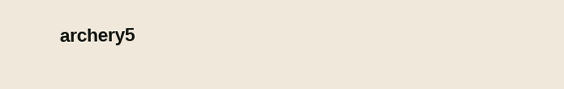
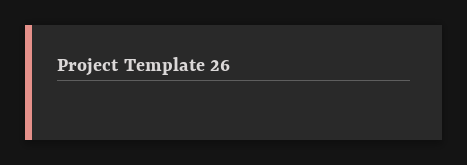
- archery5
+ Project Template 26

